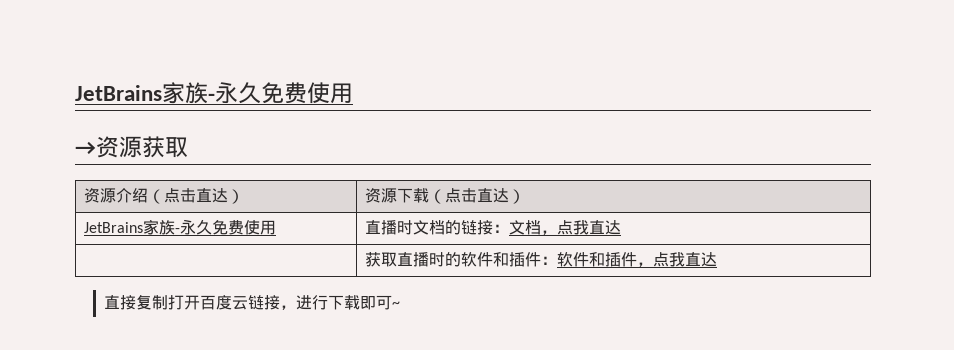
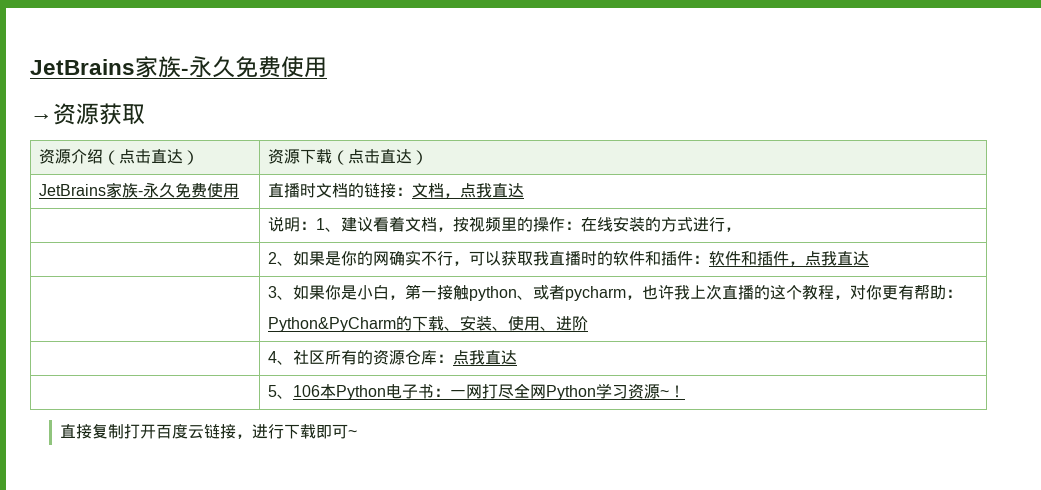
- | 获取直播时的软件和插件：软件和插件，点我直达
+ | 说明：1、建议看着文档，按视频里的操作：在线安装的方式进行，
+ | 2、如果是你的网确实不行，可以获取我直播时的软件和插件：软件和插件，点我直达
+ | 3、如果你是小白，第一接触python、或者pycharm，也许我上次直播的这个教程，对你更有帮助：
+ Python&PyCharm的下载、安装、使用、进阶
+ | 4、社区所有的资源仓库：点我直达
+ | 5、106本Python电子书：一网打尽全网Python学习资源~！

